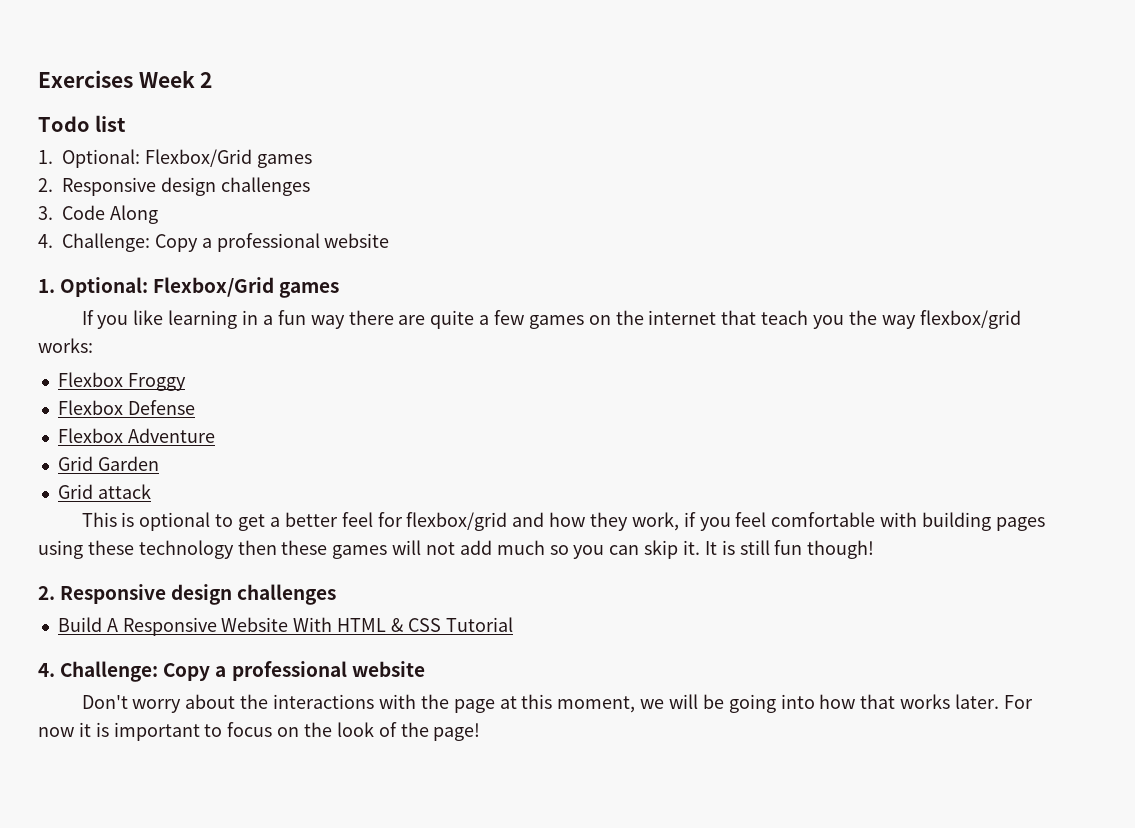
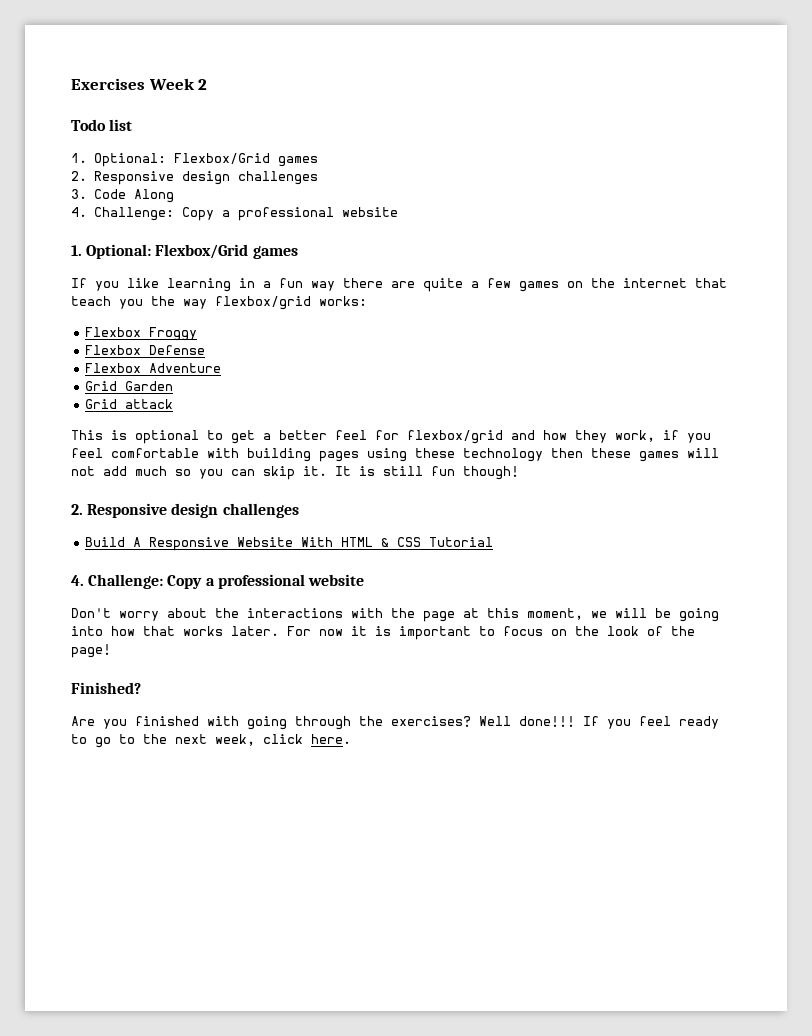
+ Finished?
+ Are you finished with going through the exercises? Well done!!! If you feel ready to go to the next week, click here.

